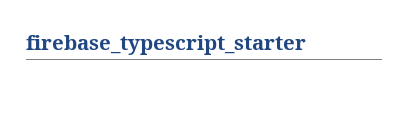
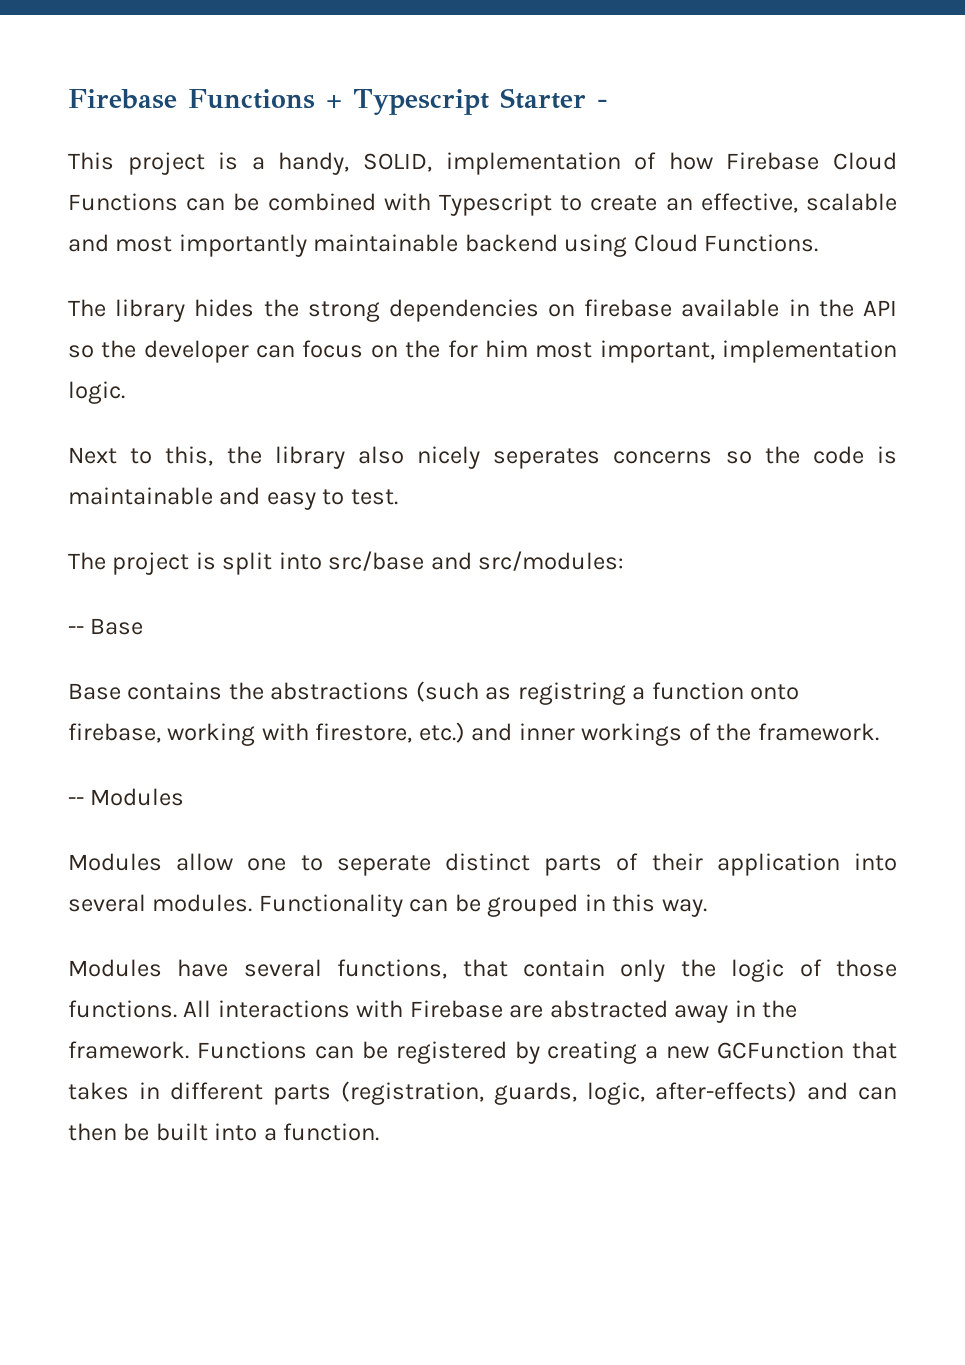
- firebase_typescript_starter
+ Firebase Functions + Typescript Starter -
+ This project is a handy, SOLID, implementation of how Firebase Cloud Functions can be combined with Typescript to create an effective, scalable and most importantly maintainable backend using Cloud Functions.
+ The library hides the strong dependencies on firebase available in the API so the developer can focus on the for him most important, implementation logic.
+ Next to this, the library also nicely seperates concerns so the code is maintainable and easy to test.
+ The project is split into src/base and src/modules:
+ -- Base
+ Base contains the abstractions (such as registring a function onto firebase, working with firestore, etc.) and inner workings of the framework.
+ -- Modules
+ Modules allow one to seperate distinct parts of their application into several modules. Functionality can be grouped in this way.
+ Modules have several functions, that contain only the logic of those functions. All interactions with Firebase are abstracted away in the framework. Functions can be registered by creating a new GCFunction that takes in different parts (registration, guards, logic, after-effects) and can then be built into a function.

